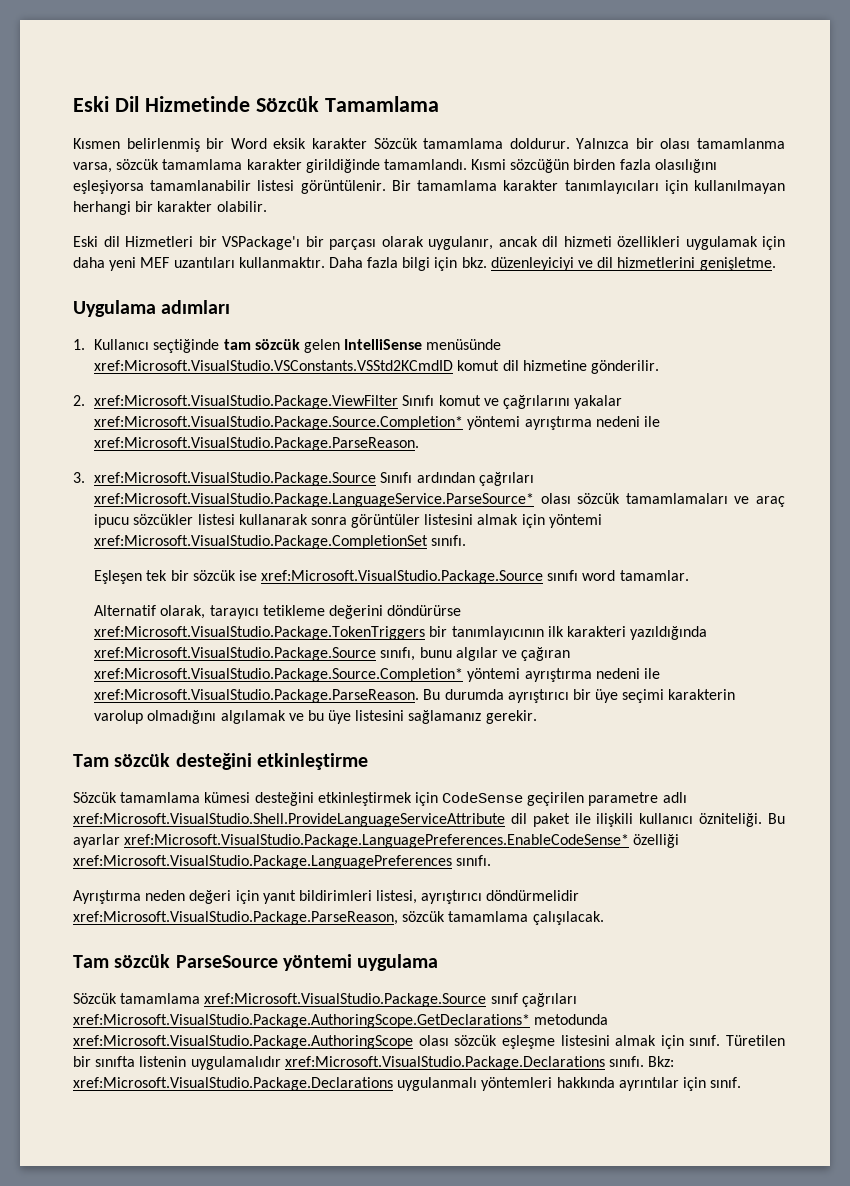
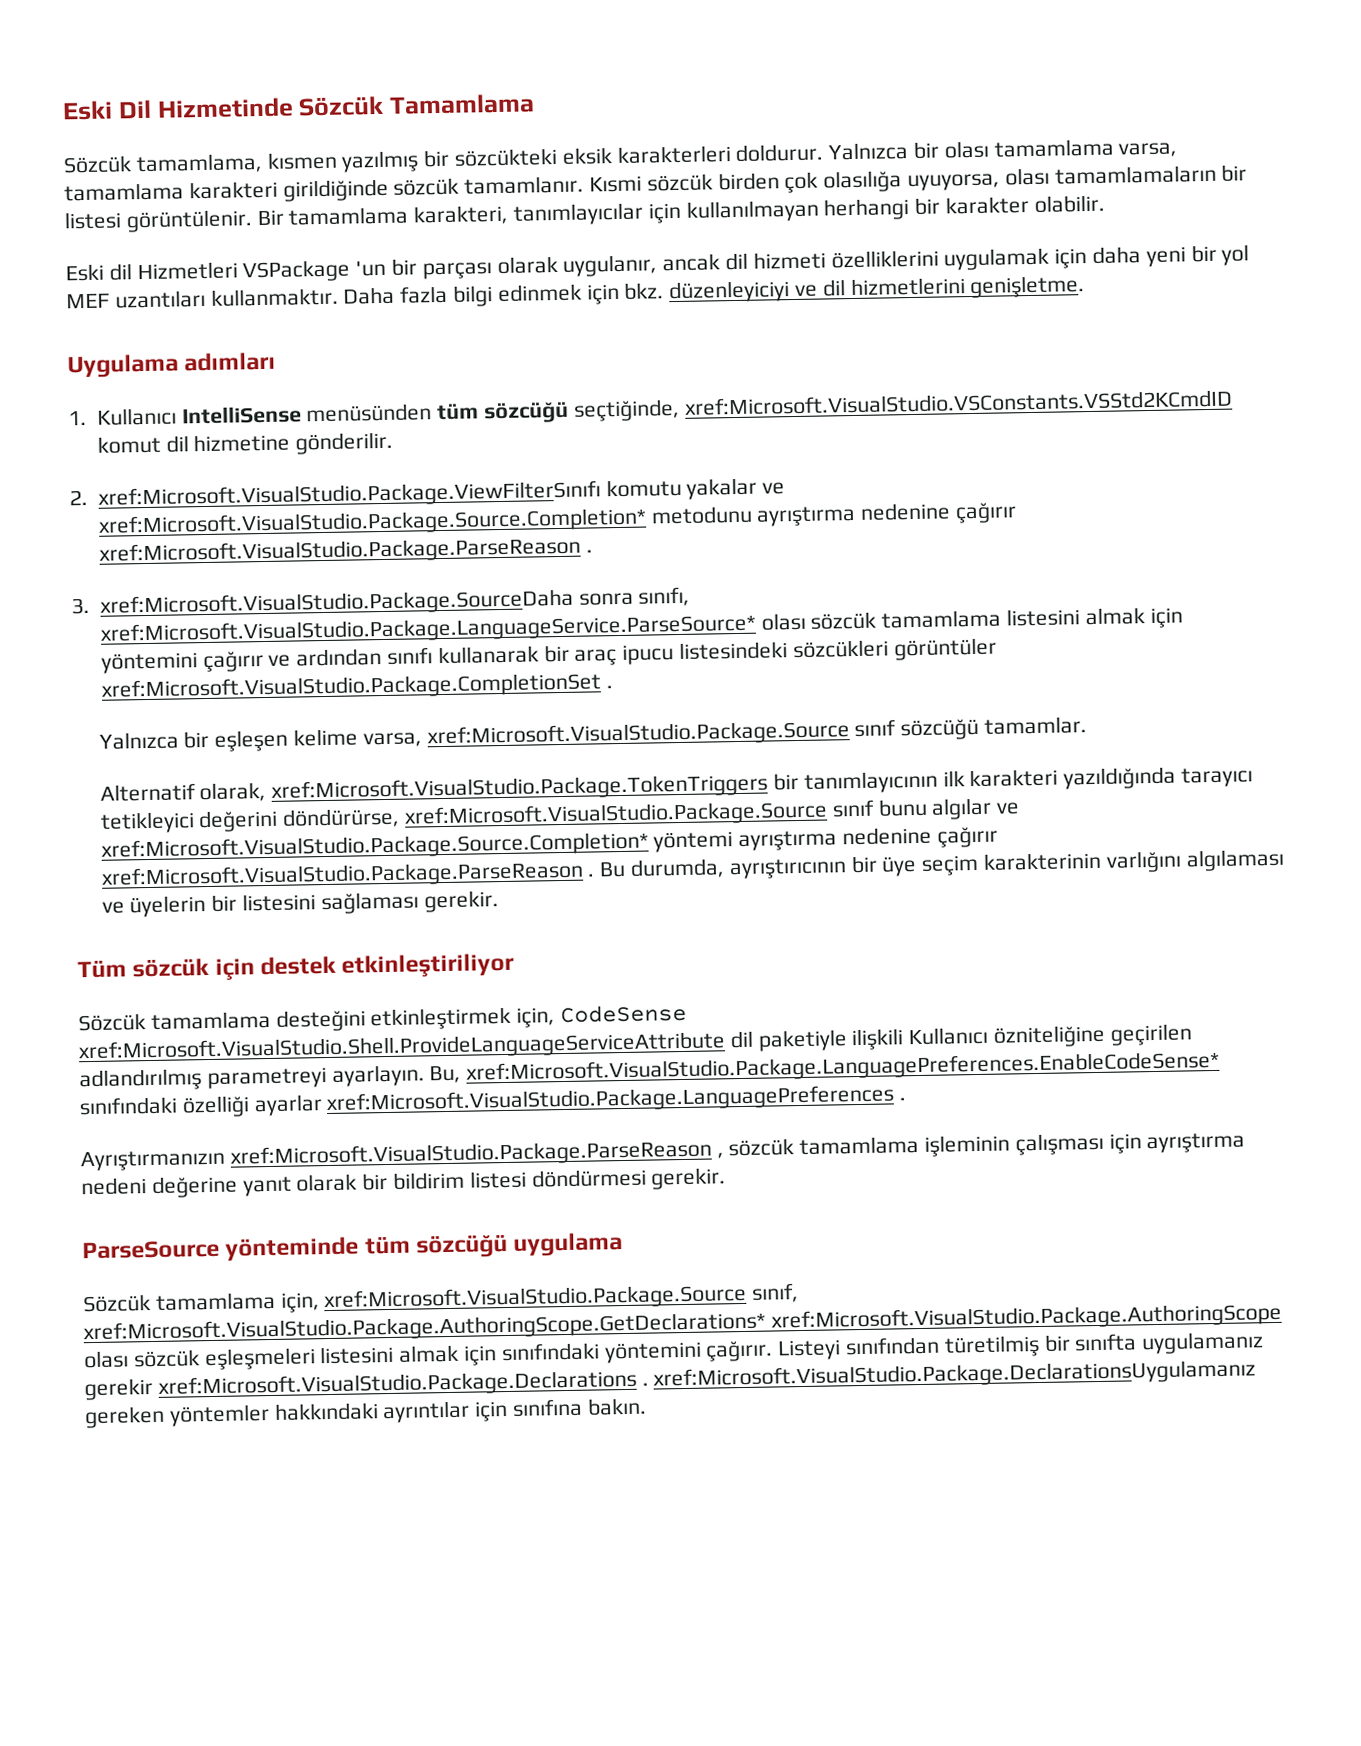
- Kısmen belirlenmiş bir Word eksik karakter Sözcük tamamlama doldurur. Yalnızca bir olası tamamlanma varsa, sözcük tamamlama karakter girildiğinde tamamlandı. Kısmi sözcüğün birden fazla olasılığını eşleşiyorsa tamamlanabilir listesi görüntülenir.
+ Sözcük tamamlama, kısmen yazılmış bir sözcükteki eksik karakterleri doldurur. Yalnızca bir olası tamamlama varsa, tamamlama karakteri girildiğinde sözcük tamamlanır. Kısmi sözcük birden çok olasılığa uyuyorsa, olası tamamlamaların bir listesi görüntülenir.
- Bir tamamlama karakter tanımlayıcıları için kullanılmayan herhangi bir karakter olabilir.
+ Bir tamamlama karakteri, tanımlayıcılar için kullanılmayan herhangi bir karakter olabilir.
- Eski dil Hizmetleri bir VSPackage'ı bir parçası olarak uygulanır, ancak dil hizmeti özellikleri uygulamak için daha yeni MEF uzantıları kullanmaktır.
+ Eski dil Hizmetleri VSPackage 'un bir parçası olarak uygulanır, ancak dil hizmeti özelliklerini uygulamak için daha yeni bir yol MEF uzantıları kullanmaktır.
- Daha fazla bilgi için bkz. düzenleyiciyi ve dil hizmetlerini genişletme.
+ Daha fazla bilgi edinmek için bkz. düzenleyiciyi ve dil hizmetlerini genişletme.
- 1. Kullanıcı seçtiğinde tam sözcük gelen IntelliSense menüsünde xref:Microsoft.VisualStudio.VSConstants.VSStd2KCmdID komut dil hizmetine gönderilir.
+ 1. Kullanıcı IntelliSense menüsünden tüm sözcüğü seçtiğinde, xref:Microsoft.VisualStudio.VSConstants.VSStd2KCmdID komut dil hizmetine gönderilir.
- 2. xref:Microsoft.VisualStudio.Package.ViewFilter Sınıfı komut ve çağrılarını yakalar xref:Microsoft.VisualStudio.Package.Source.Completion* yöntemi ayrıştırma nedeni ile xref:Microsoft.VisualStudio.Package.ParseReason.
- 3. xref:Microsoft.VisualStudio.Package.Source Sınıfı ardından çağrıları xref:Microsoft.VisualStudio.Package.LanguageService.ParseSource* olası sözcük tamamlamaları ve araç ipucu sözcükler listesi kullanarak sonra görüntüler listesini almak için yöntemi xref:Microsoft.VisualStudio.Package.CompletionSet sınıfı.
- Eşleşen tek bir sözcük ise xref:Microsoft.VisualStudio.Package.Source sınıfı word tamamlar.
+ 2. xref:Microsoft.VisualStudio.Package.ViewFilterSınıfı komutu yakalar ve xref:Microsoft.VisualStudio.Package.Source.Completion* metodunu ayrıştırma nedenine çağırır xref:Microsoft.VisualStudio.Package.ParseReason .
+ 3. xref:Microsoft.VisualStudio.Package.SourceDaha sonra sınıfı, xref:Microsoft.VisualStudio.Package.LanguageService.ParseSource* olası sözcük tamamlama listesini almak için yöntemini çağırır ve ardından sınıfı kullanarak bir araç ipucu listesindeki sözcükleri görüntüler xref:Microsoft.VisualStudio.Package.CompletionSet .
+ Yalnızca bir eşleşen kelime varsa, xref:Microsoft.VisualStudio.Package.Source sınıf sözcüğü tamamlar.
- Alternatif olarak, tarayıcı tetikleme değerini döndürürse xref:Microsoft.VisualStudio.Package.TokenTriggers bir tanımlayıcının ilk karakteri yazıldığında xref:Microsoft.VisualStudio.Package.Source sınıfı, bunu algılar ve çağıran xref:Microsoft.VisualStudio.Package.Source.Completion* yöntemi ayrıştırma nedeni ile xref:Microsoft.VisualStudio.Package.ParseReason. Bu durumda ayrıştırıcı bir üye seçimi karakterin varolup olmadığını algılamak ve bu üye listesini sağlamanız gerekir.
- Tam sözcük desteğini etkinleştirme
- Sözcük tamamlama kümesi desteğini etkinleştirmek için CodeSense geçirilen parametre adlı xref:Microsoft.VisualStudio.Shell.ProvideLanguageServiceAttribute dil paket ile ilişkili kullanıcı özniteliği. Bu ayarlar xref:Microsoft.VisualStudio.Package.LanguagePreferences.EnableCodeSense* özelliği xref:Microsoft.VisualStudio.Package.LanguagePreferences sınıfı.
- Ayrıştırma neden değeri için yanıt bildirimleri listesi, ayrıştırıcı döndürmelidir xref:Microsoft.VisualStudio.Package.ParseReason, sözcük tamamlama çalışılacak.
- Tam sözcük ParseSource yöntemi uygulama
- Sözcük tamamlama xref:Microsoft.VisualStudio.Package.Source sınıf çağrıları xref:Microsoft.VisualStudio.Package.AuthoringScope.GetDeclarations* metodunda xref:Microsoft.VisualStudio.Package.AuthoringScope olası sözcük eşleşme listesini almak için sınıf. Türetilen bir sınıfta listenin uygulamalıdır xref:Microsoft.VisualStudio.Package.Declarations sınıfı. Bkz: xref:Microsoft.VisualStudio.Package.Declarations uygulanmalı yöntemleri hakkında ayrıntılar için sınıf.
+ Alternatif olarak, xref:Microsoft.VisualStudio.Package.TokenTriggers bir tanımlayıcının ilk karakteri yazıldığında tarayıcı tetikleyici değerini döndürürse, xref:Microsoft.VisualStudio.Package.Source sınıf bunu algılar ve xref:Microsoft.VisualStudio.Package.Source.Completion* yöntemi ayrıştırma nedenine çağırır xref:Microsoft.VisualStudio.Package.ParseReason . Bu durumda, ayrıştırıcının bir üye seçim karakterinin varlığını algılaması ve üyelerin bir listesini sağlaması gerekir.
+ Tüm sözcük için destek etkinleştiriliyor
+ Sözcük tamamlama desteğini etkinleştirmek için, CodeSense xref:Microsoft.VisualStudio.Shell.ProvideLanguageServiceAttribute dil paketiyle ilişkili Kullanıcı özniteliğine geçirilen adlandırılmış parametreyi ayarlayın. Bu, xref:Microsoft.VisualStudio.Package.LanguagePreferences.EnableCodeSense* sınıfındaki özelliği ayarlar xref:Microsoft.VisualStudio.Package.LanguagePreferences .
+ Ayrıştırmanızın xref:Microsoft.VisualStudio.Package.ParseReason , sözcük tamamlama işleminin çalışması için ayrıştırma nedeni değerine yanıt olarak bir bildirim listesi döndürmesi gerekir.
+ ParseSource yönteminde tüm sözcüğü uygulama
+ Sözcük tamamlama için, xref:Microsoft.VisualStudio.Package.Source sınıf, xref:Microsoft.VisualStudio.Package.AuthoringScope.GetDeclarations* xref:Microsoft.VisualStudio.Package.AuthoringScope olası sözcük eşleşmeleri listesini almak için sınıfındaki yöntemini çağırır. Listeyi sınıfından türetilmiş bir sınıfta uygulamanız gerekir xref:Microsoft.VisualStudio.Package.Declarations . xref:Microsoft.VisualStudio.Package.DeclarationsUygulamanız gereken yöntemler hakkındaki ayrıntılar için sınıfına bakın.

